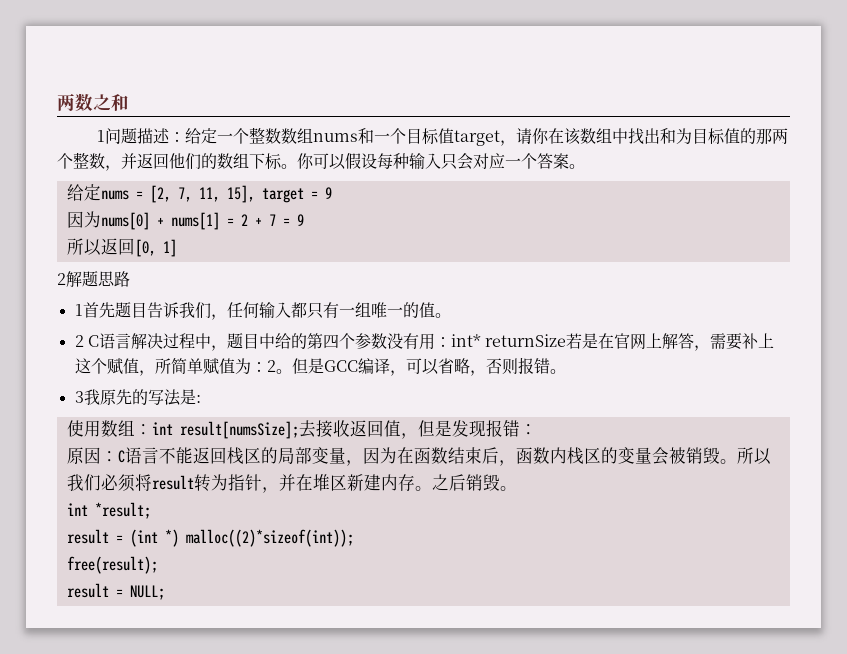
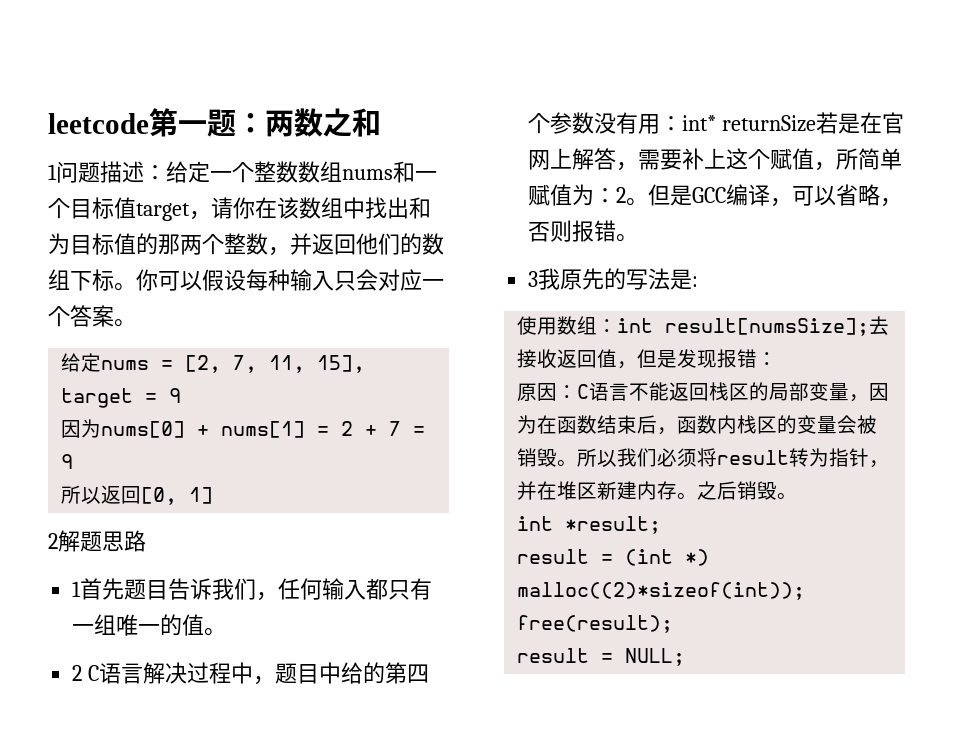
- 两数之和
+ leetcode第一题：两数之和

